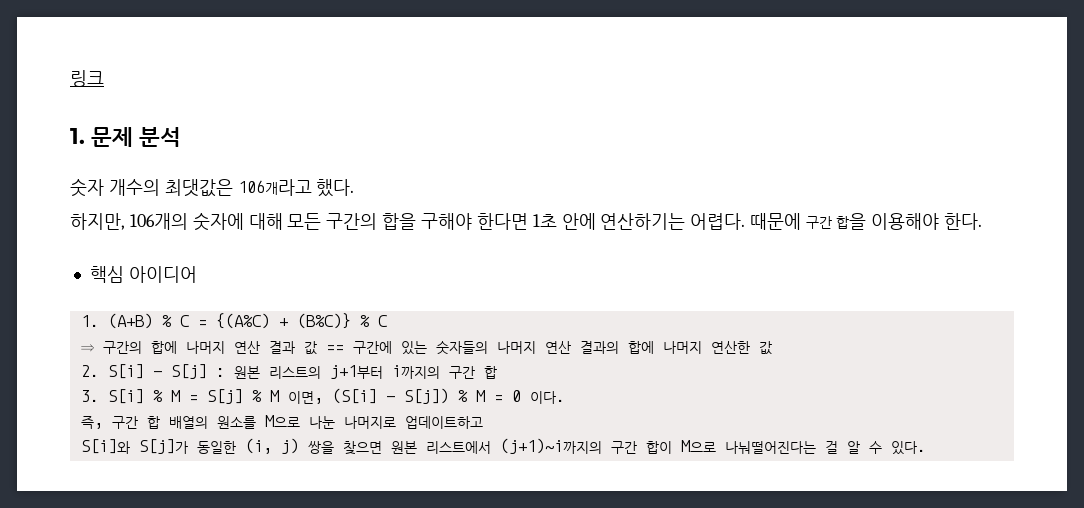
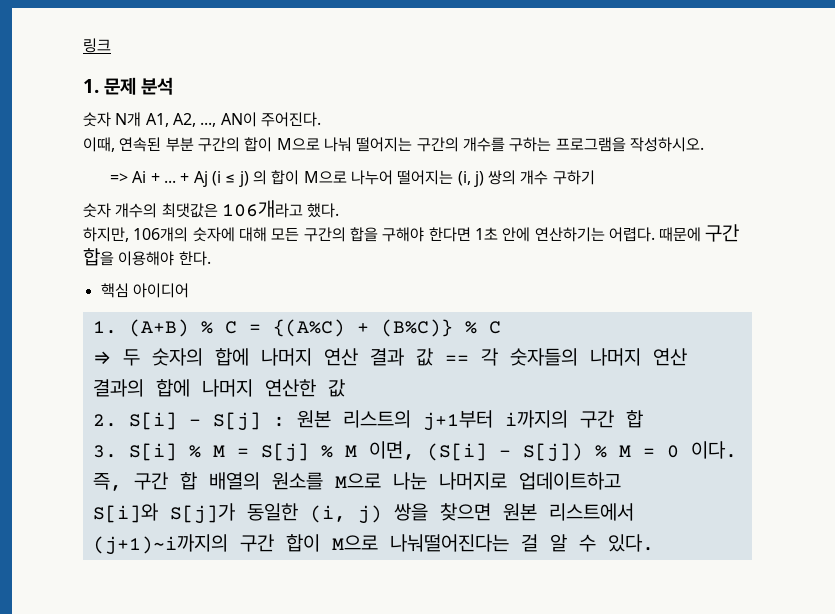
+ 숫자 N개 A1, A2, ..., AN이 주어진다.
+ 이때, 연속된 부분 구간의 합이 M으로 나눠 떨어지는 구간의 개수를 구하는 프로그램을 작성하시오.
+ => Ai + ... + Aj (i ≤ j) 의 합이 M으로 나누어 떨어지는 (i, j) 쌍의 개수 구하기
- ⇒ 구간의 합에 나머지 연산 결과 값 == 구간에 있는 숫자들의 나머지 연산 결과의 합에 나머지 연산한 값
+ ⇒ 두 숫자의 합에 나머지 연산 결과 값 == 각 숫자들의 나머지 연산 결과의 합에 나머지 연산한 값

